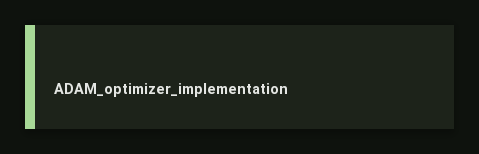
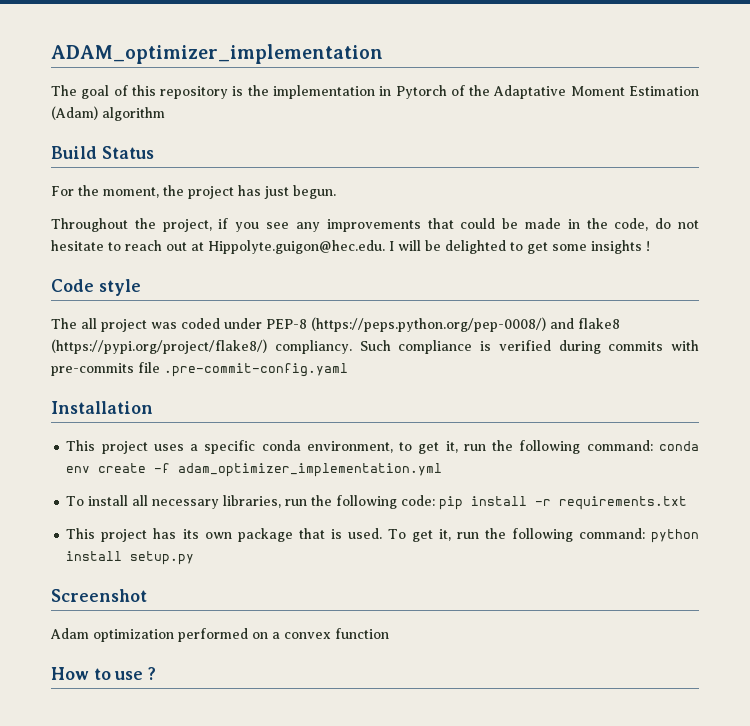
+ The goal of this repository is the implementation in Pytorch of the Adaptative Moment Estimation (Adam) algorithm
+ Build Status
+ For the moment, the project has just begun.
+ Throughout the project, if you see any improvements that could be made in the code, do not hesitate to reach out at Hippolyte.guigon@hec.edu. I will be delighted to get some insights !
+ Code style
+ The all project was coded under PEP-8 (https://peps.python.org/pep-0008/) and flake8 (https://pypi.org/project/flake8/) compliancy. Such compliance is verified during commits with pre-commits file .pre-commit-config.yaml
+ Installation
+ This project uses a specific conda environment, to get it, run the following command: conda env create -f adam_optimizer_implementation.yml
+ To install all necessary libraries, run the following code: pip install -r requirements.txt
+ This project has its own package that is used. To get it, run the following command: python install setup.py
+ Screenshot
+ Adam optimization performed on a convex function
+ How to use ?

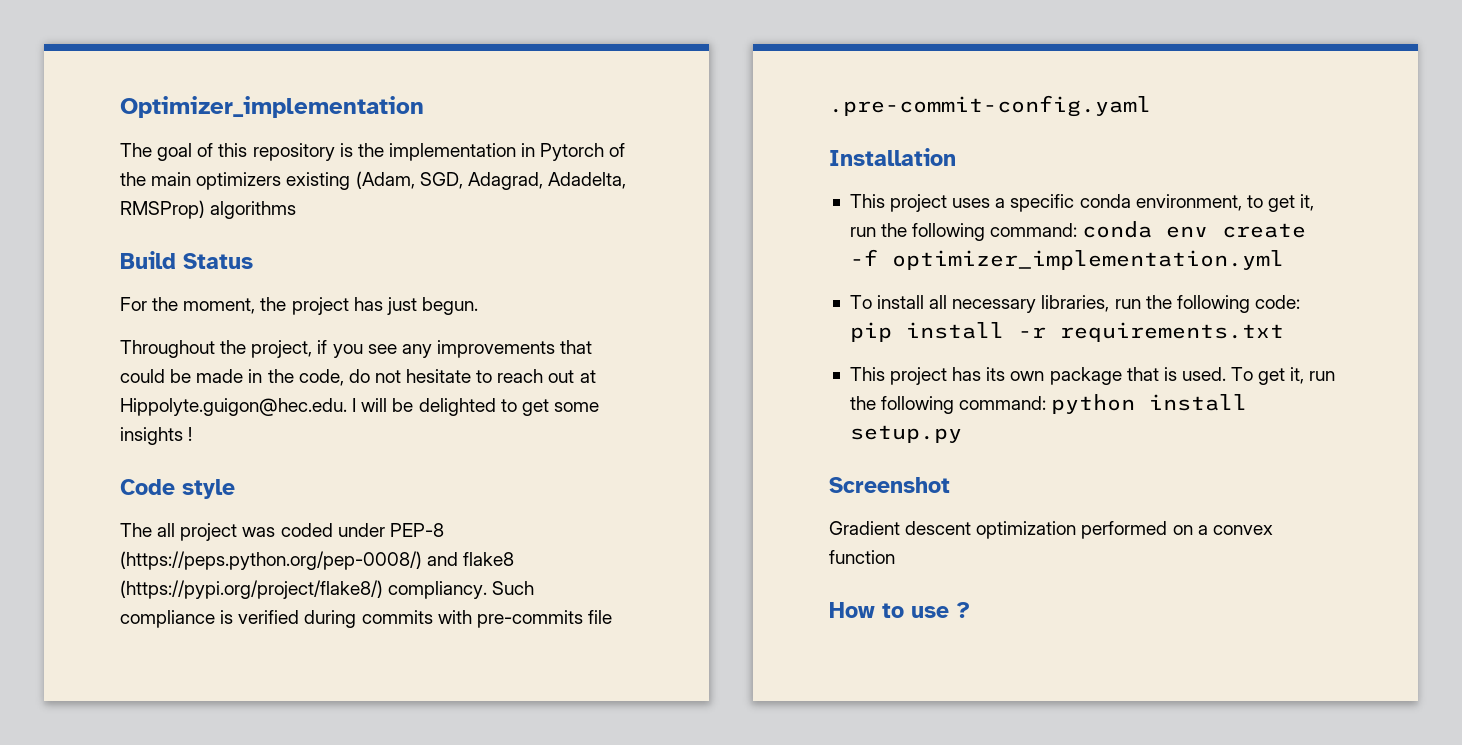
- ADAM_optimizer_implementation
+ Optimizer_implementation
- The goal of this repository is the implementation in Pytorch of the Adaptative Moment Estimation (Adam) algorithm
+ The goal of this repository is the implementation in Pytorch of the main optimizers existing (Adam, SGD, Adagrad, Adadelta, RMSProp) algorithms
- This project uses a specific conda environment, to get it, run the following command: conda env create -f adam_optimizer_implementation.yml
+ This project uses a specific conda environment, to get it, run the following command: conda env create -f optimizer_implementation.yml
- Adam optimization performed on a convex function
+ Gradient descent optimization performed on a convex function

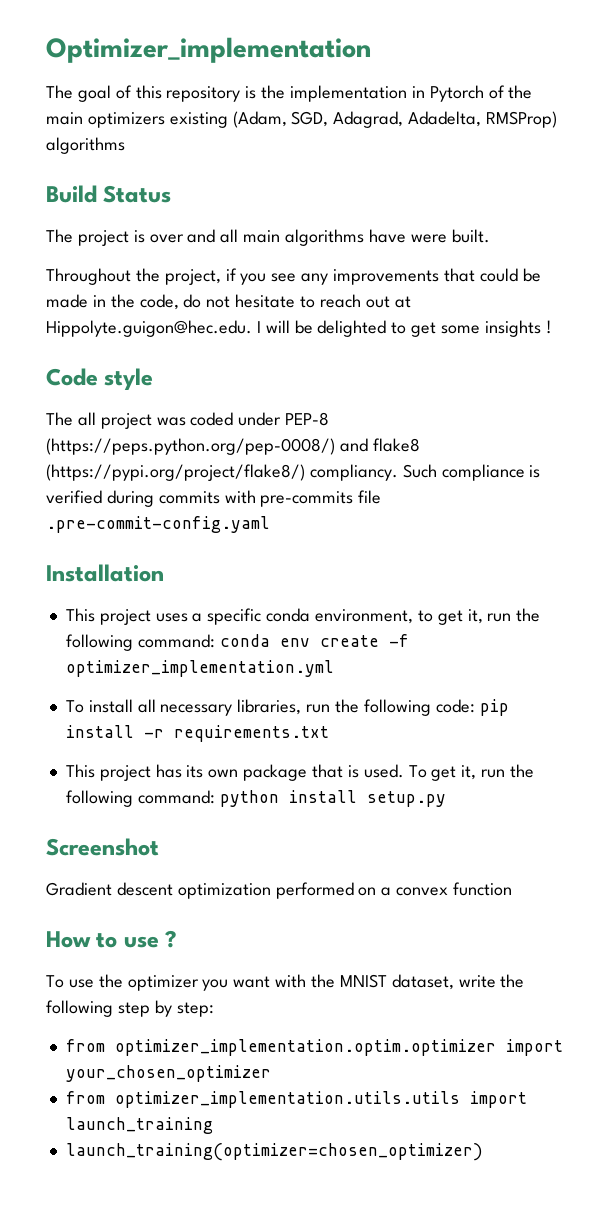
- For the moment, the project has just begun.
+ The project is over and all main algorithms have were built.
+ To use the optimizer you want with the MNIST dataset, write the following step by step:
+ from optimizer_implementation.optim.optimizer import your_chosen_optimizer
+ from optimizer_implementation.utils.utils import launch_training
+ launch_training(optimizer=chosen_optimizer)

